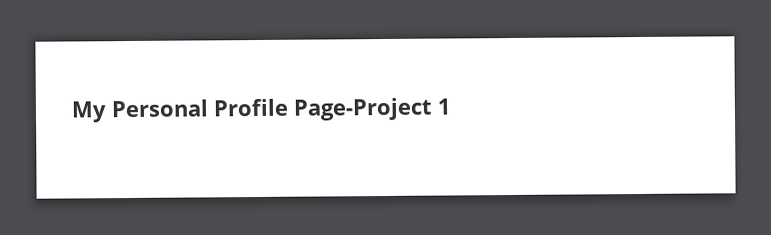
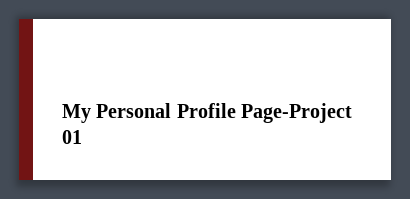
- My Personal Profile Page-Project 1
+ My Personal Profile Page-Project 01

